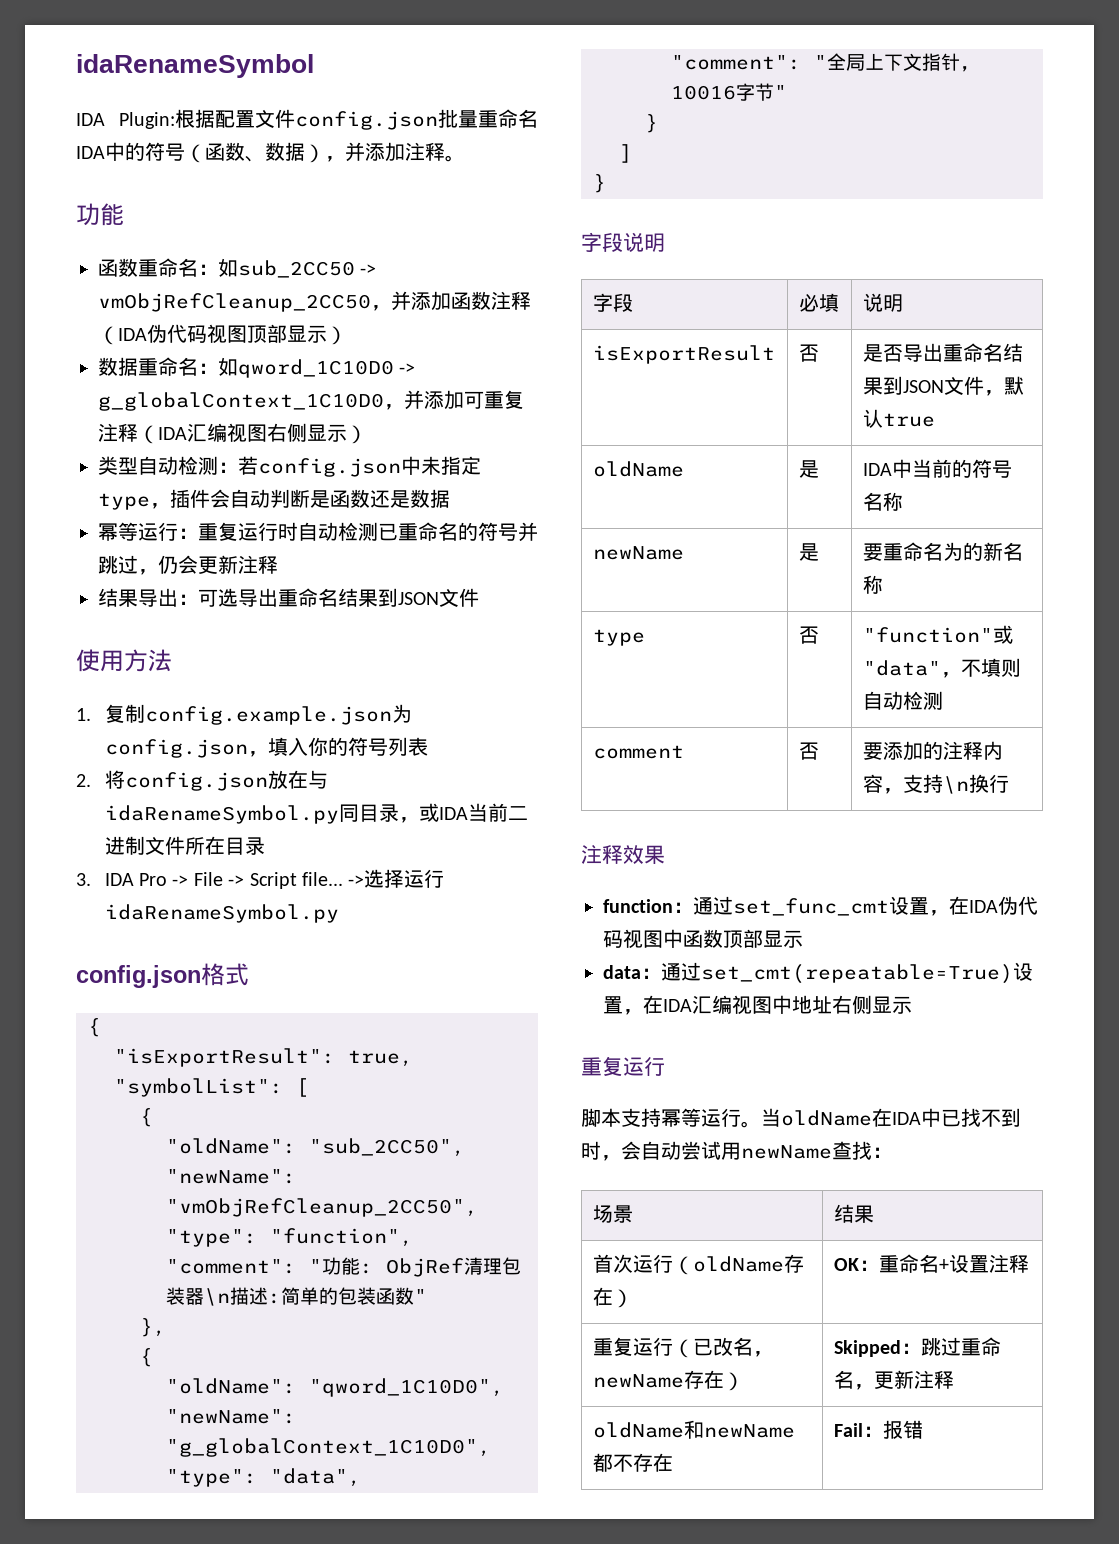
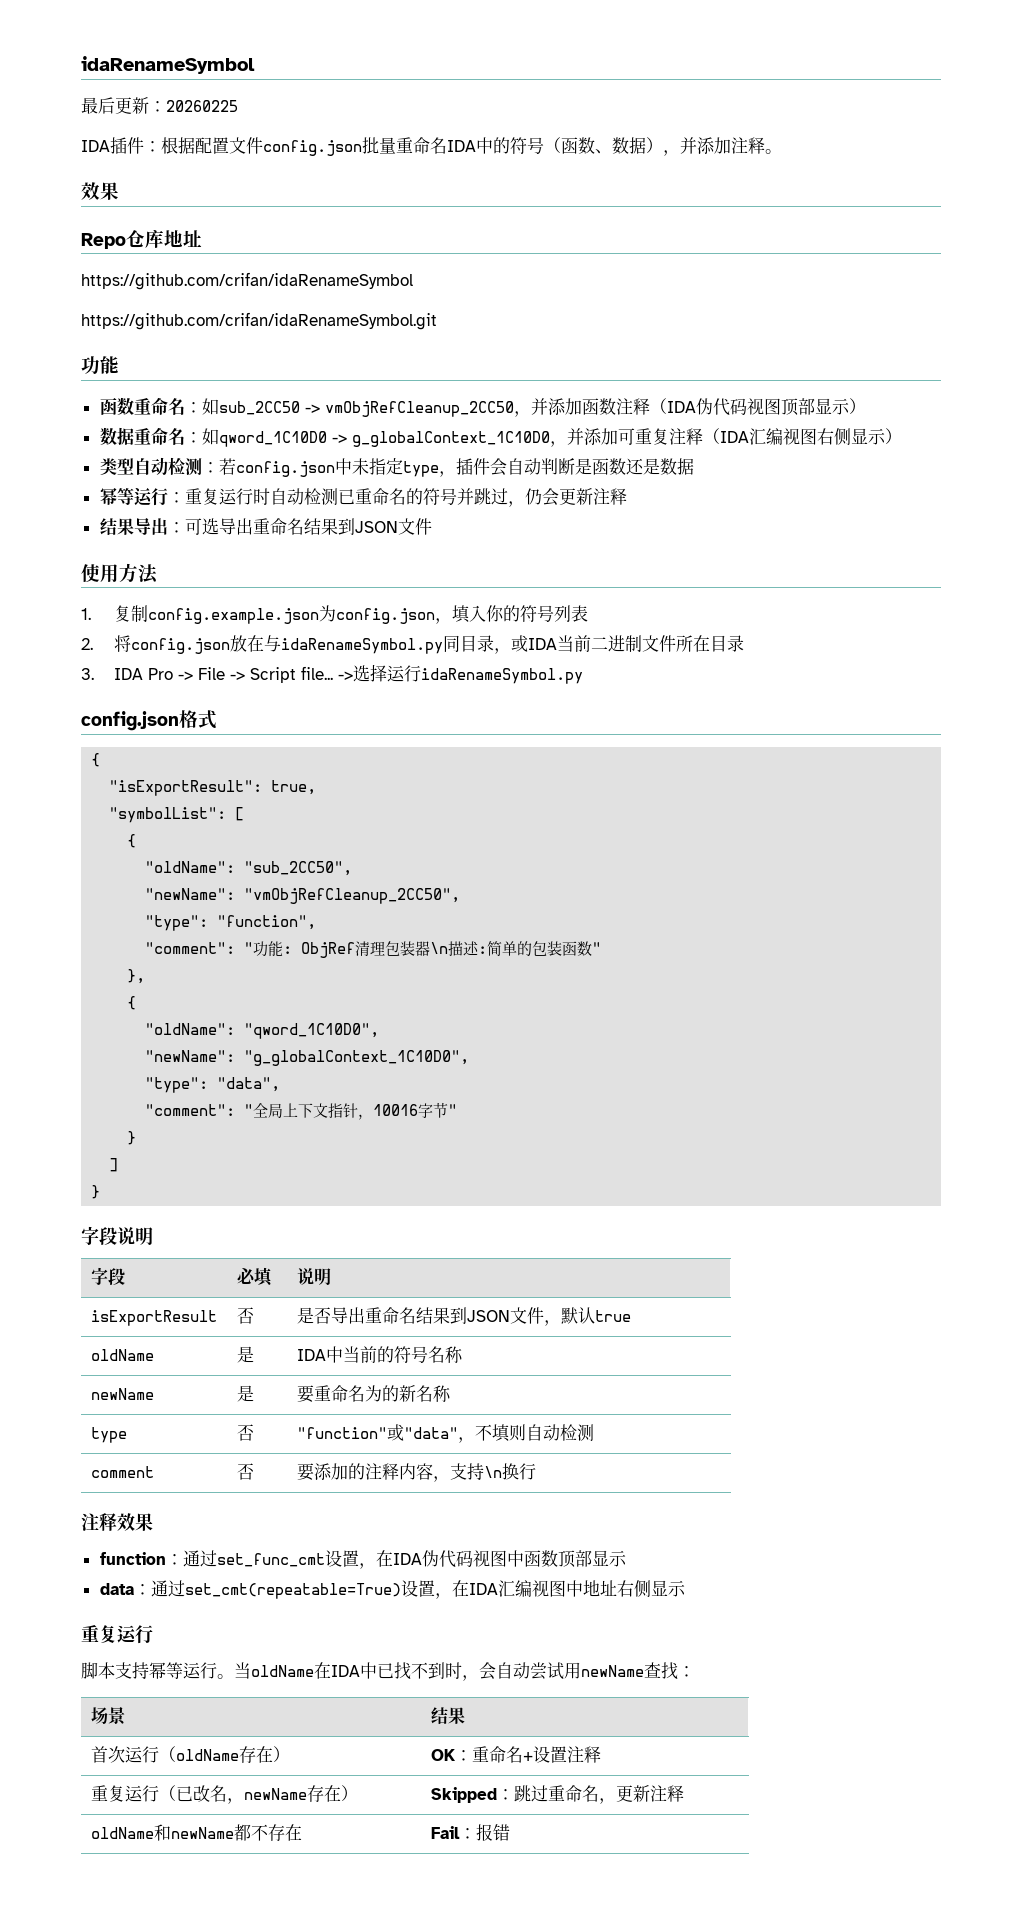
- IDA Plugin:根据配置文件config.json批量重命名IDA中的符号（函数、数据），并添加注释。
+ 最后更新：20260225
+ IDA插件：根据配置文件config.json批量重命名IDA中的符号（函数、数据），并添加注释。
+ 效果
+ Repo仓库地址
+ https://github.com/crifan/idaRenameSymbol
+ https://github.com/crifan/idaRenameSymbol.git

